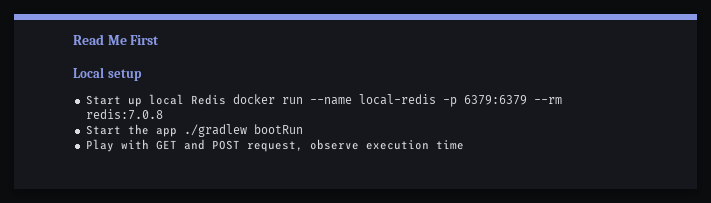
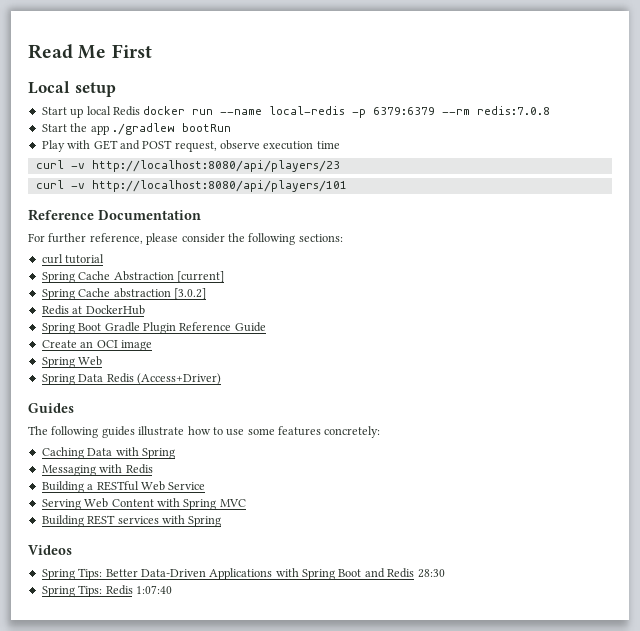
+ curl -v http://localhost:8080/api/players/23
+ curl -v http://localhost:8080/api/players/101
+ Reference Documentation
+ For further reference, please consider the following sections:
+ curl tutorial
+ Spring Cache Abstraction [current]
+ Spring Cache abstraction [3.0.2]
+ Redis at DockerHub
+ Spring Boot Gradle Plugin Reference Guide
+ Create an OCI image
+ Spring Web
+ Spring Data Redis (Access+Driver)
+ Guides
+ The following guides illustrate how to use some features concretely:
+ Caching Data with Spring
+ Messaging with Redis
+ Building a RESTful Web Service
+ Serving Web Content with Spring MVC
+ Building REST services with Spring
+ Videos
+ Spring Tips: Better Data-Driven Applications with Spring Boot and Redis 28:30
+ Spring Tips: Redis 1:07:40

